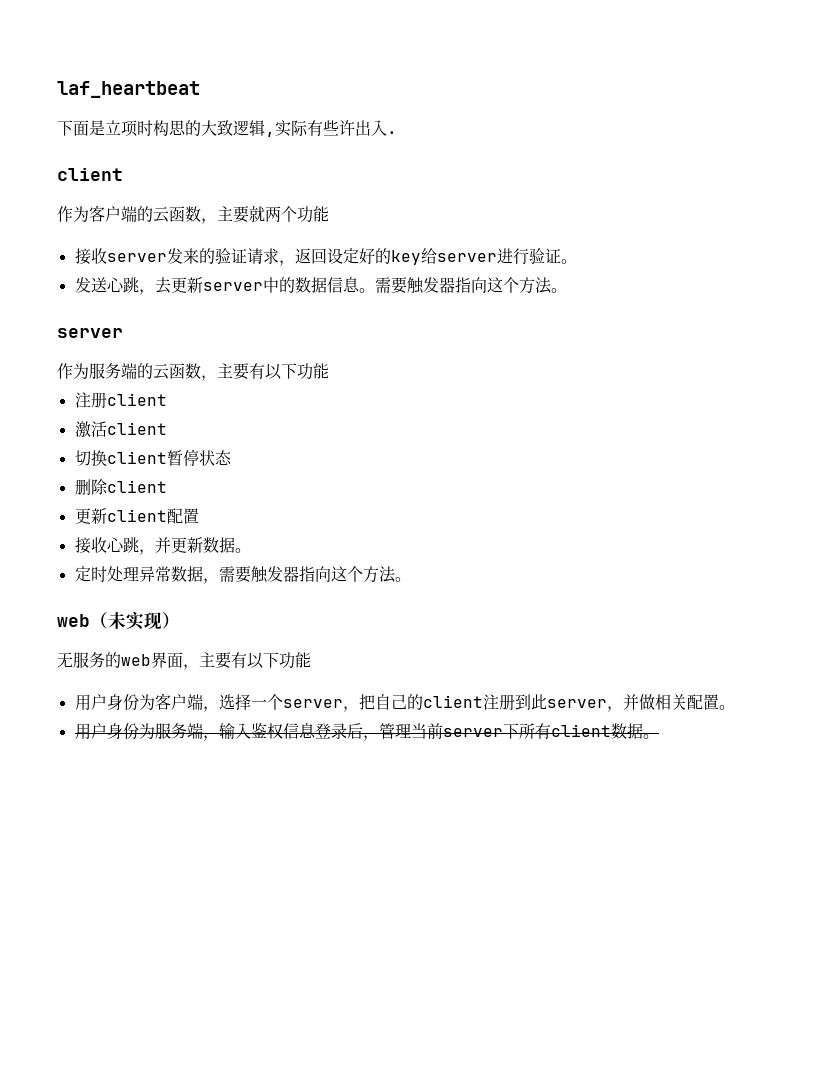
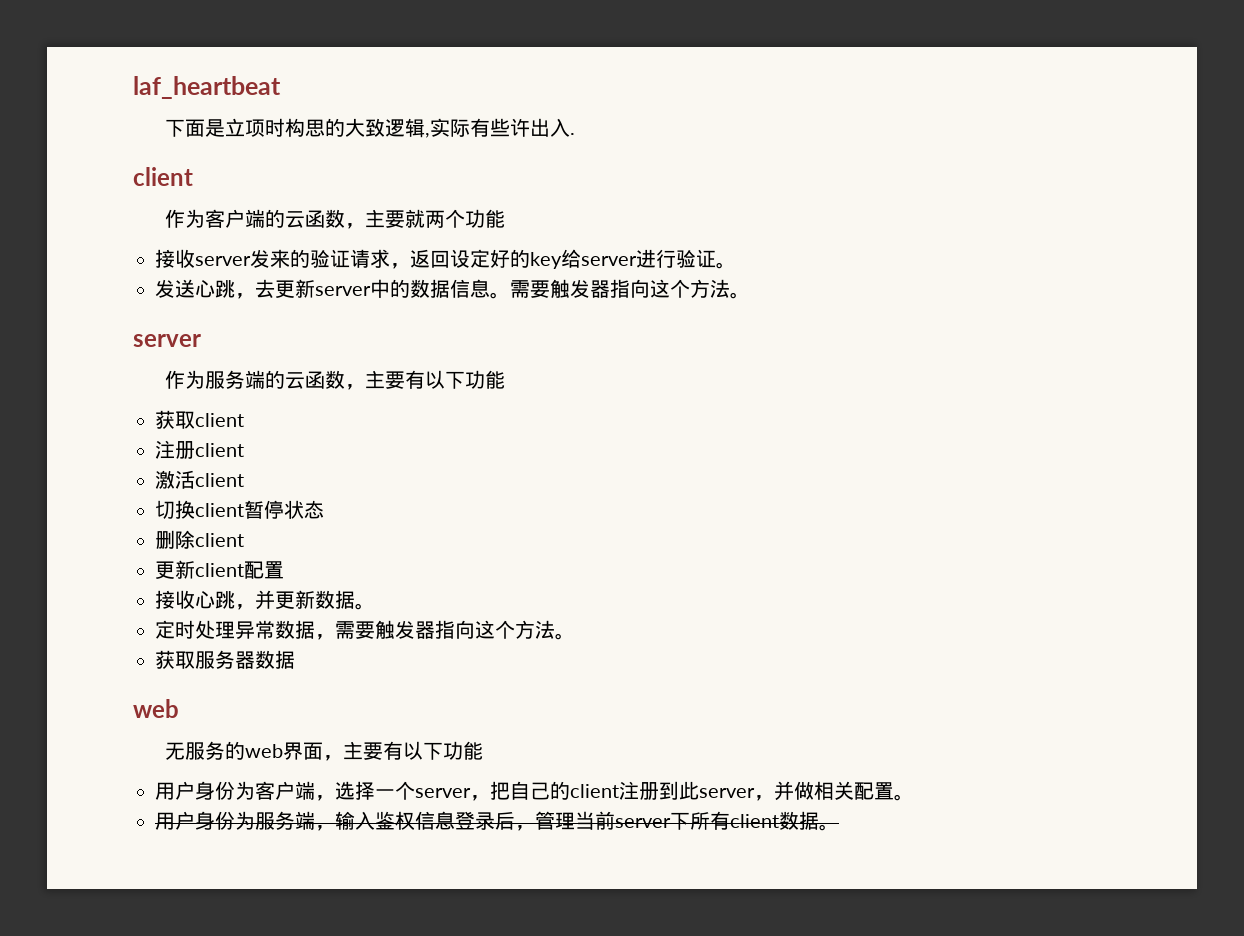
+ 获取client
- web（未实现）
+ 获取服务器数据
+ web

